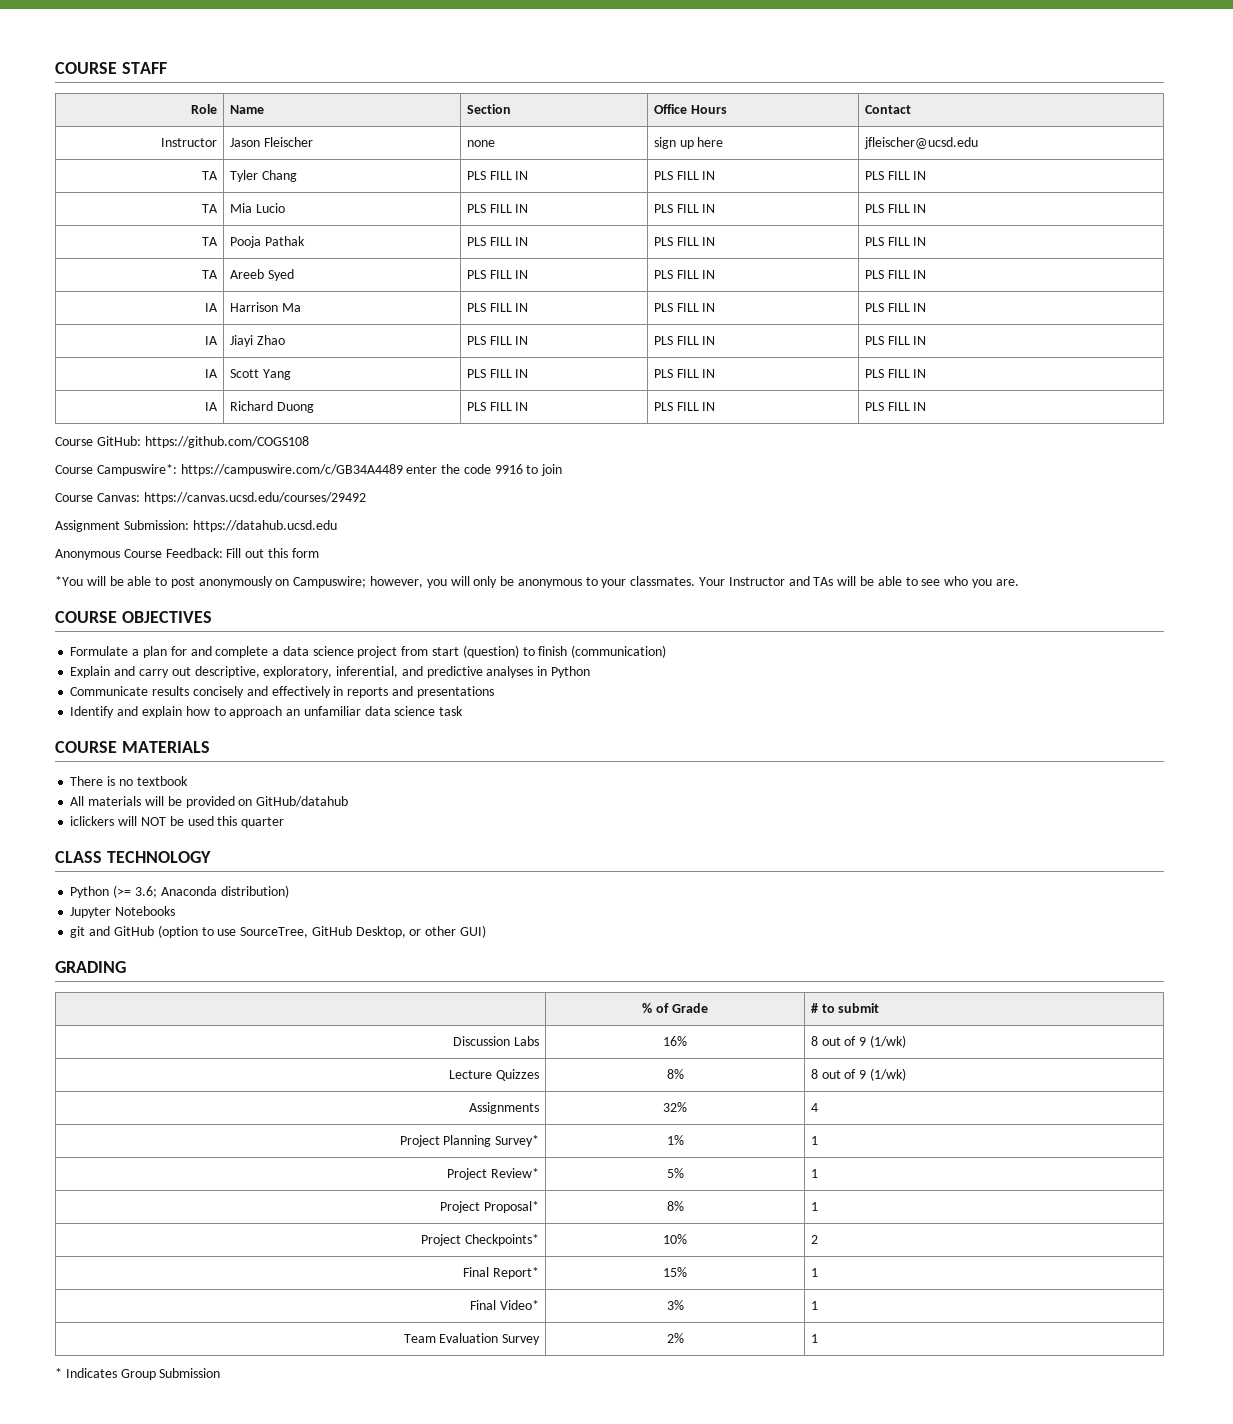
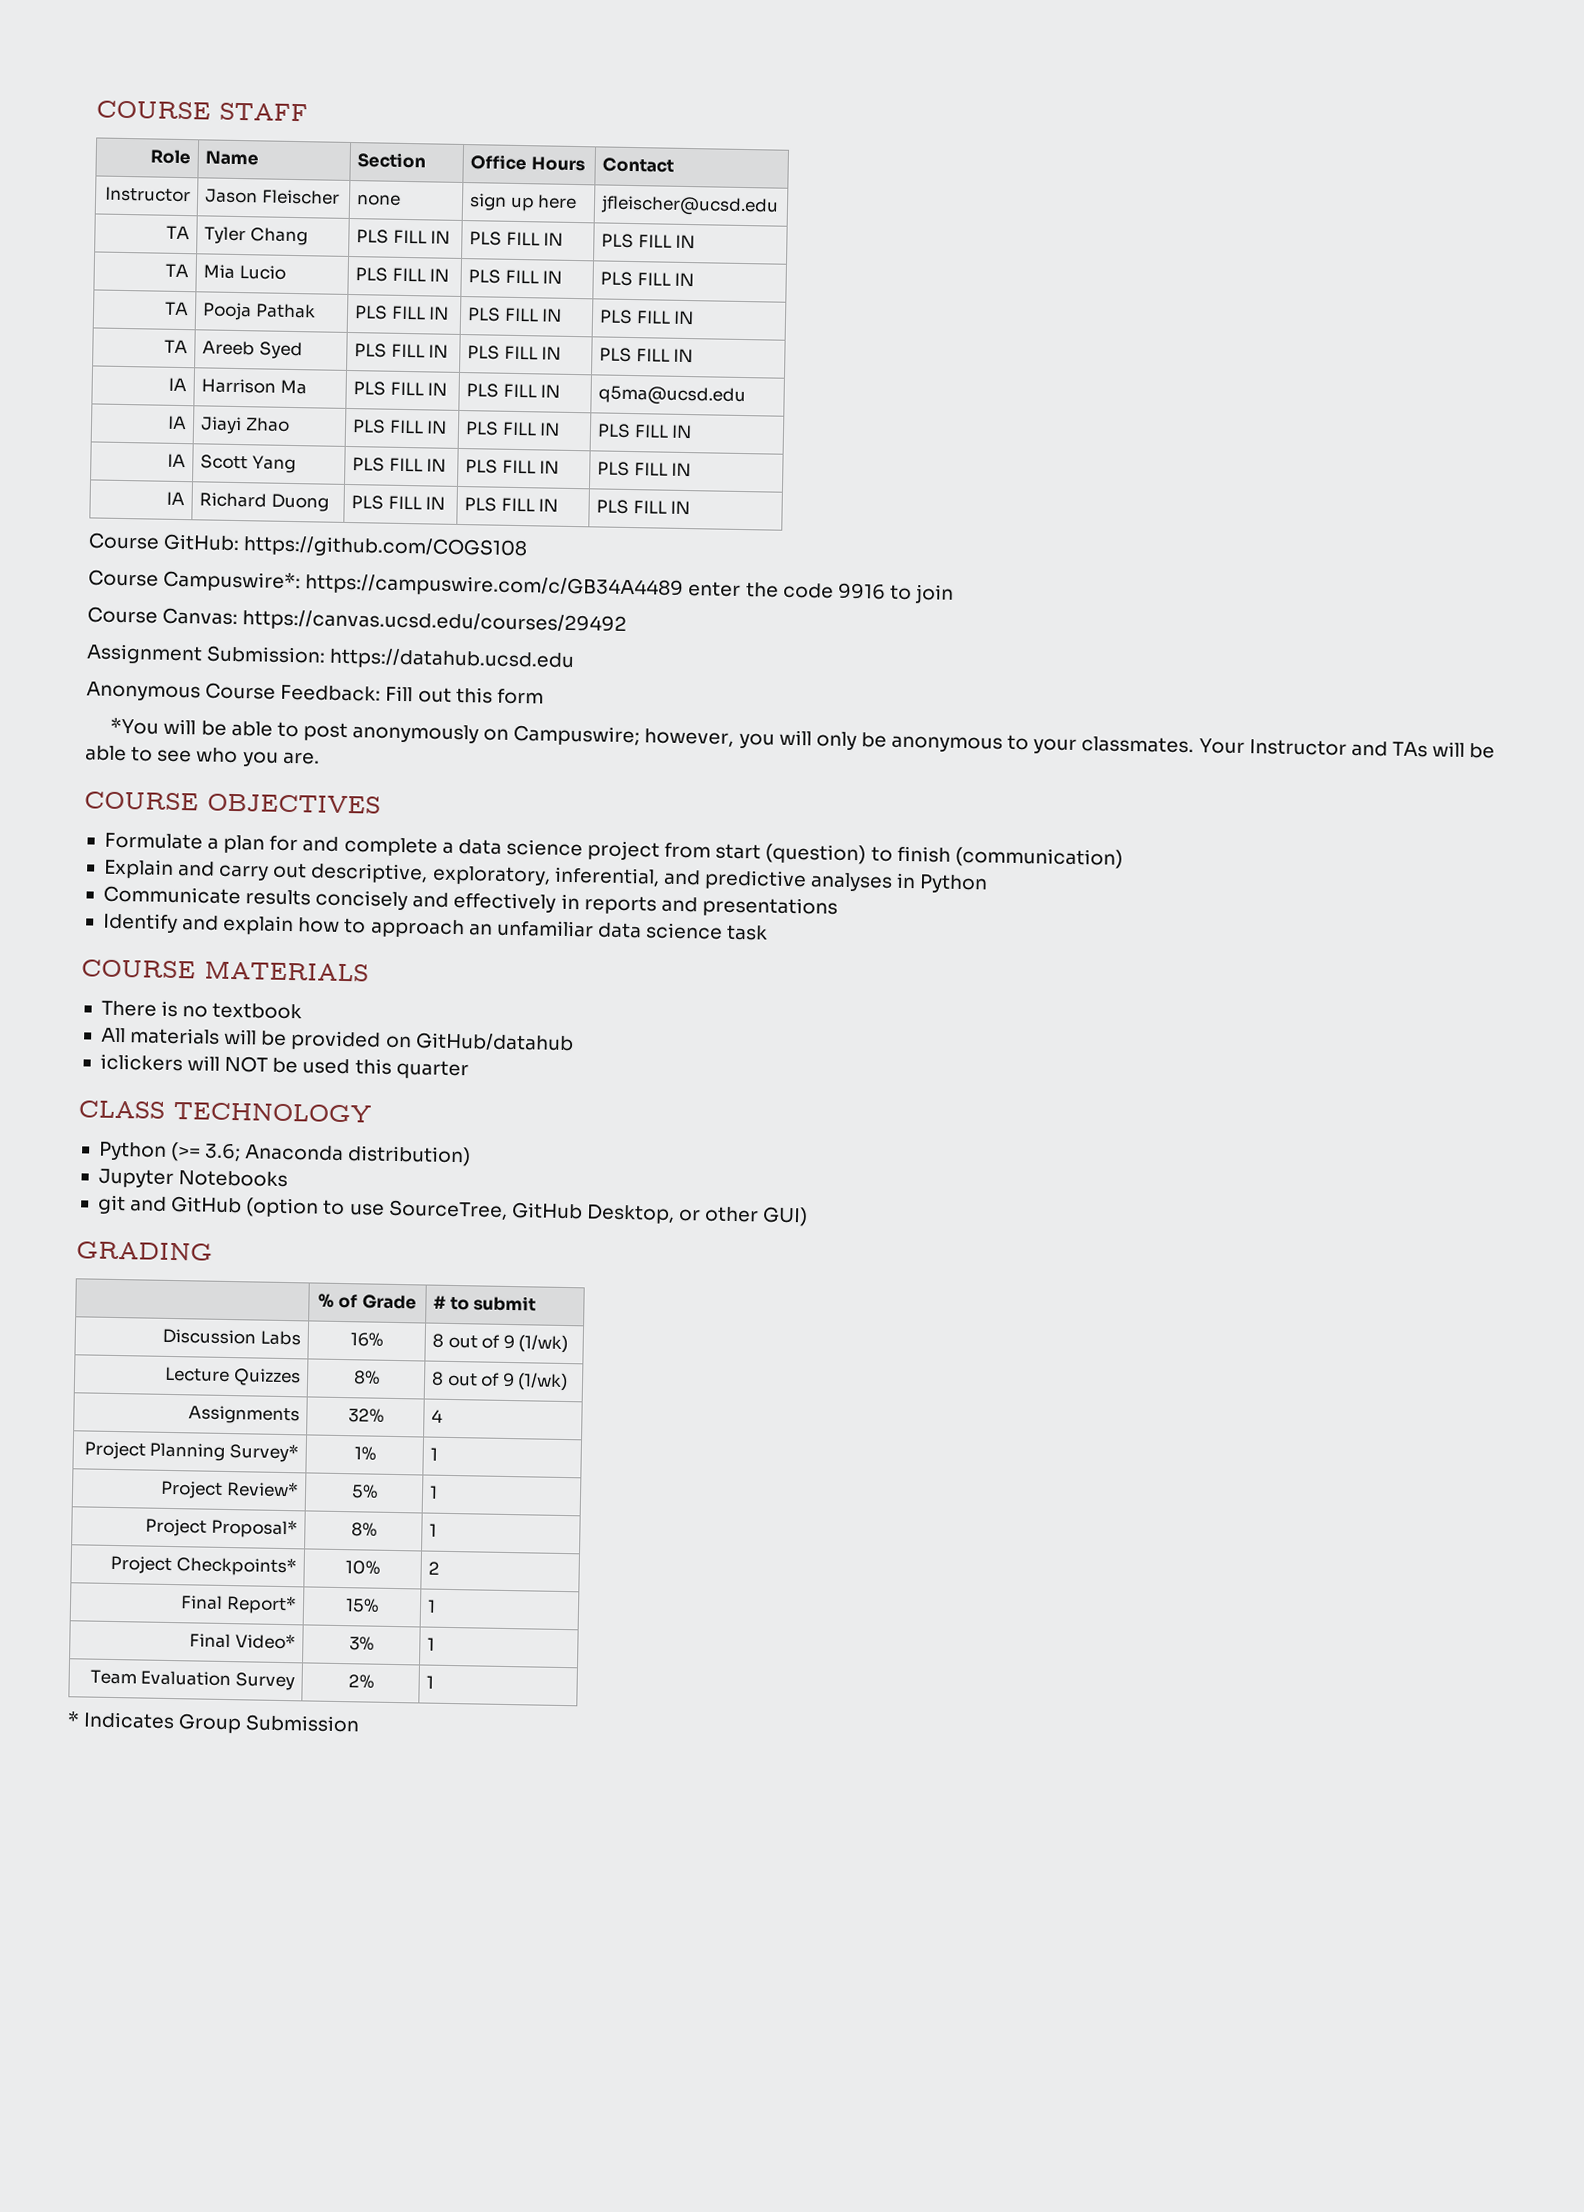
- IA | Harrison Ma | PLS FILL IN | PLS FILL IN | PLS FILL IN
+ IA | Harrison Ma | PLS FILL IN | PLS FILL IN | q5ma@ucsd.edu

